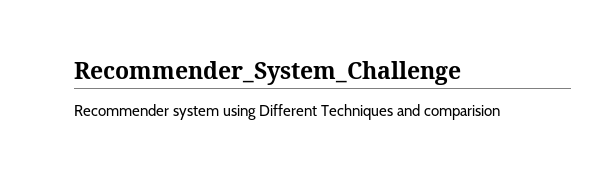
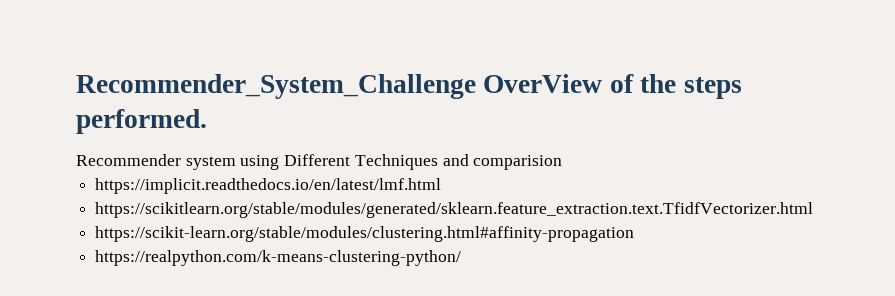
- Recommender_System_Challenge
+ Recommender_System_Challenge OverView of the steps performed.
+ https://implicit.readthedocs.io/en/latest/lmf.html
+ https://scikitlearn.org/stable/modules/generated/sklearn.feature_extraction.text.TfidfVectorizer.html
+ https://scikit-learn.org/stable/modules/clustering.html#affinity-propagation
+ https://realpython.com/k-means-clustering-python/

